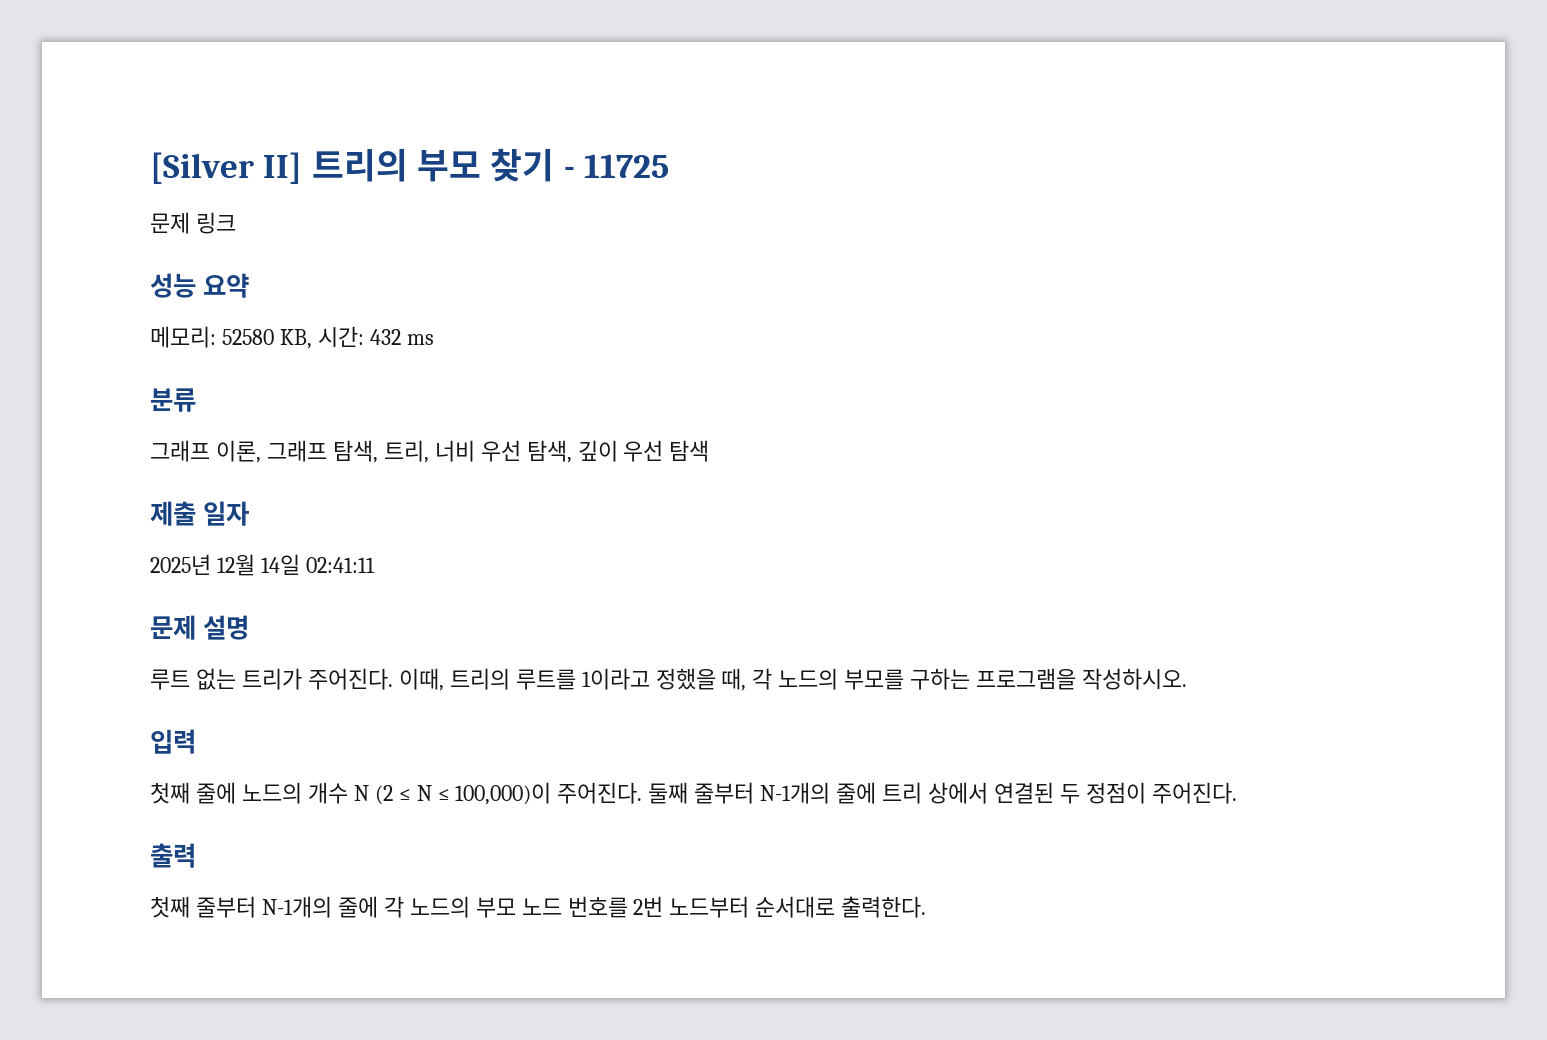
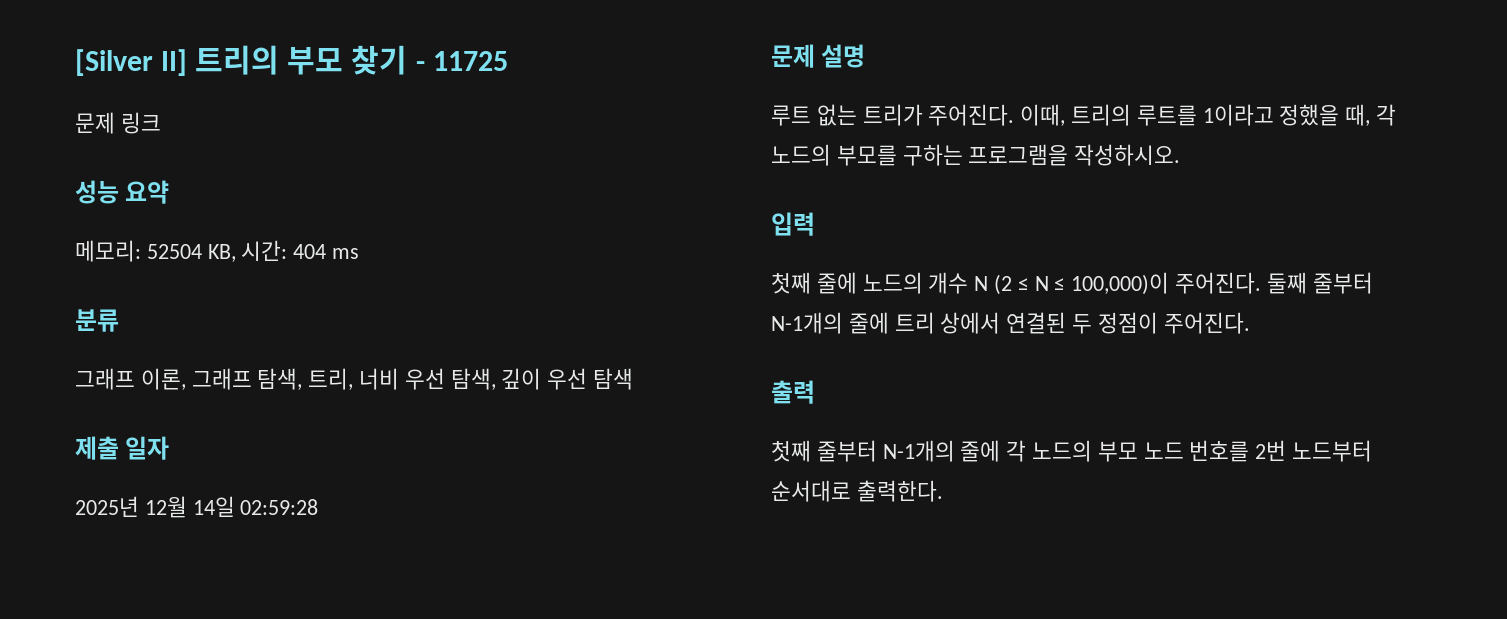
- 메모리: 52580 KB, 시간: 432 ms
+ 메모리: 52504 KB, 시간: 404 ms
- 2025년 12월 14일 02:41:11
+ 2025년 12월 14일 02:59:28

